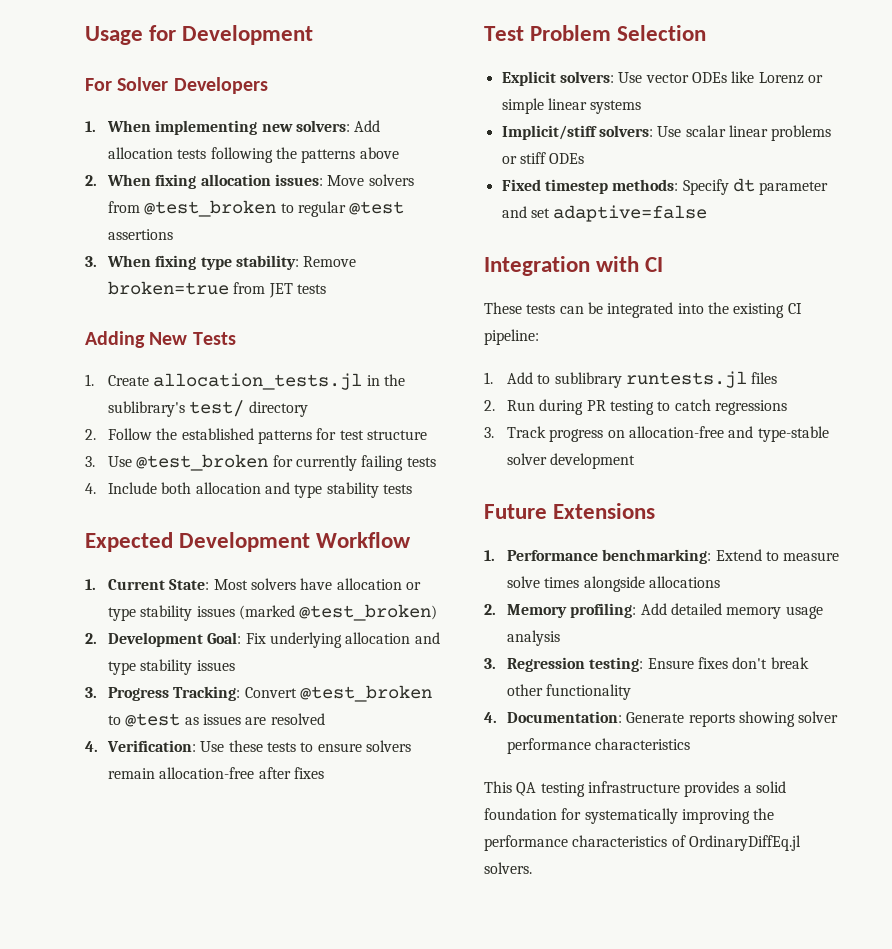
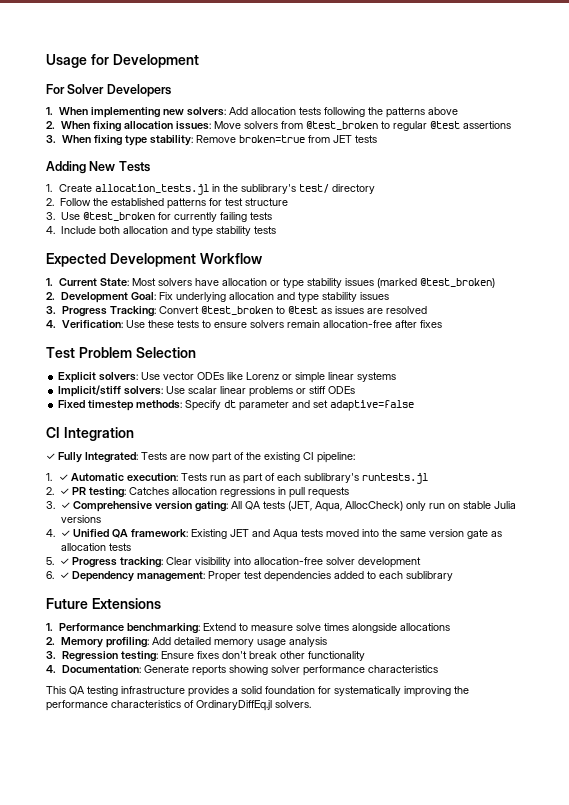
- Integration with CI
- These tests can be integrated into the existing CI pipeline:
+ CI Integration
+ ✓ Fully Integrated: Tests are now part of the existing CI pipeline:
- 1. Add to sublibrary runtests.jl files
- 2. Run during PR testing to catch regressions
- 3. Track progress on allocation-free and type-stable solver development
+ 1. ✓ Automatic execution: Tests run as part of each sublibrary's runtests.jl
+ 2. ✓ PR testing: Catches allocation regressions in pull requests
+ 3. ✓ Comprehensive version gating: All QA tests (JET, Aqua, AllocCheck) only run on stable Julia versions
+ 4. ✓ Unified QA framework: Existing JET and Aqua tests moved into the same version gate as allocation tests
+ 5. ✓ Progress tracking: Clear visibility into allocation-free solver development
+ 6. ✓ Dependency management: Proper test dependencies added to each sublibrary

